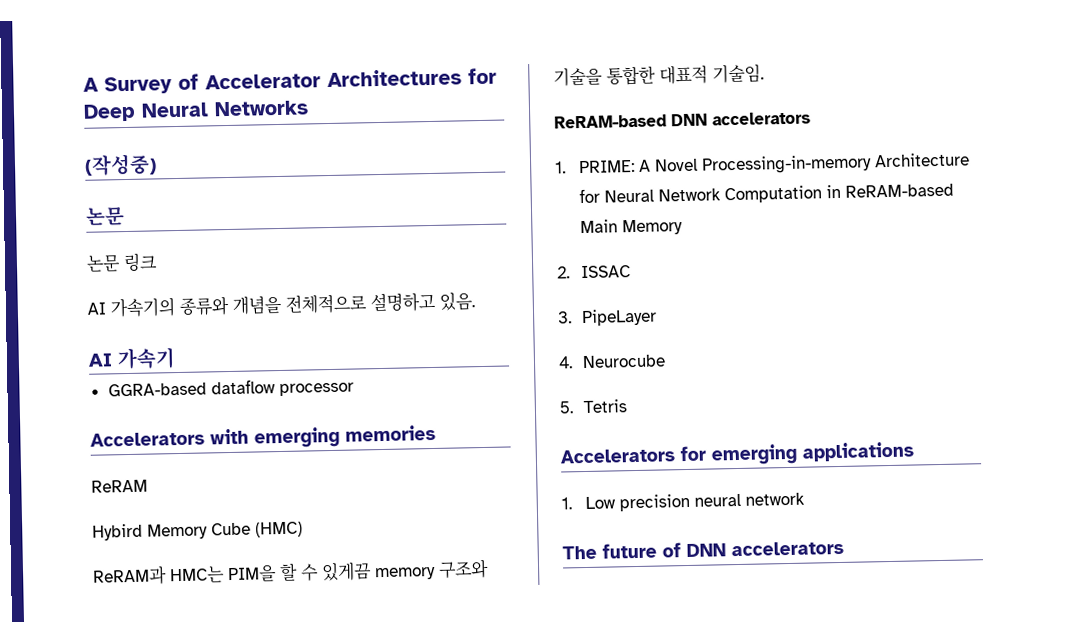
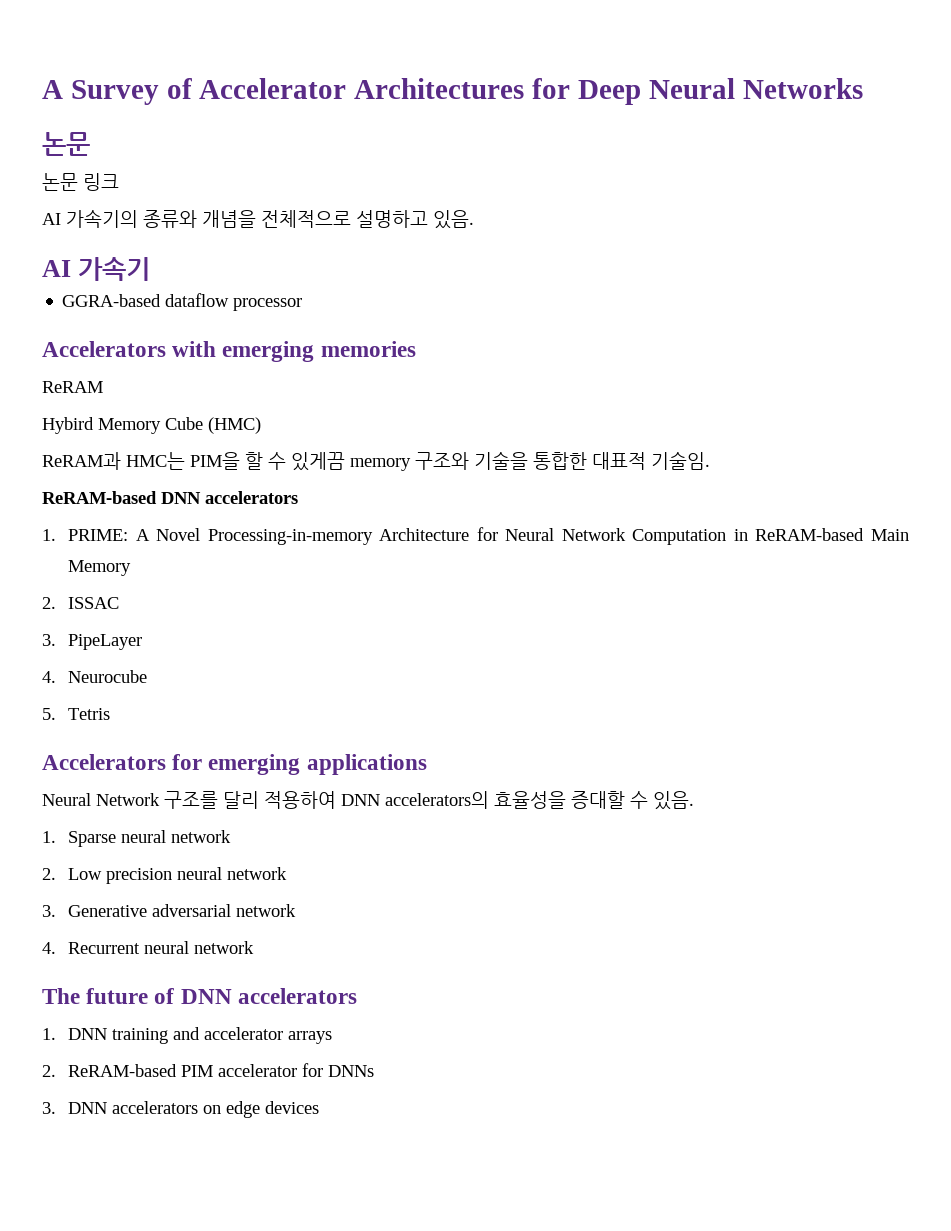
- (작성중)
- 1. Low precision neural network
+ Neural Network 구조를 달리 적용하여 DNN accelerators의 효율성을 증대할 수 있음.
+ 1. Sparse neural network
+ 2. Low precision neural network
+ 3. Generative adversarial network
+ 4. Recurrent neural network
+ 1. DNN training and accelerator arrays
+ 2. ReRAM-based PIM accelerator for DNNs
+ 3. DNN accelerators on edge devices

